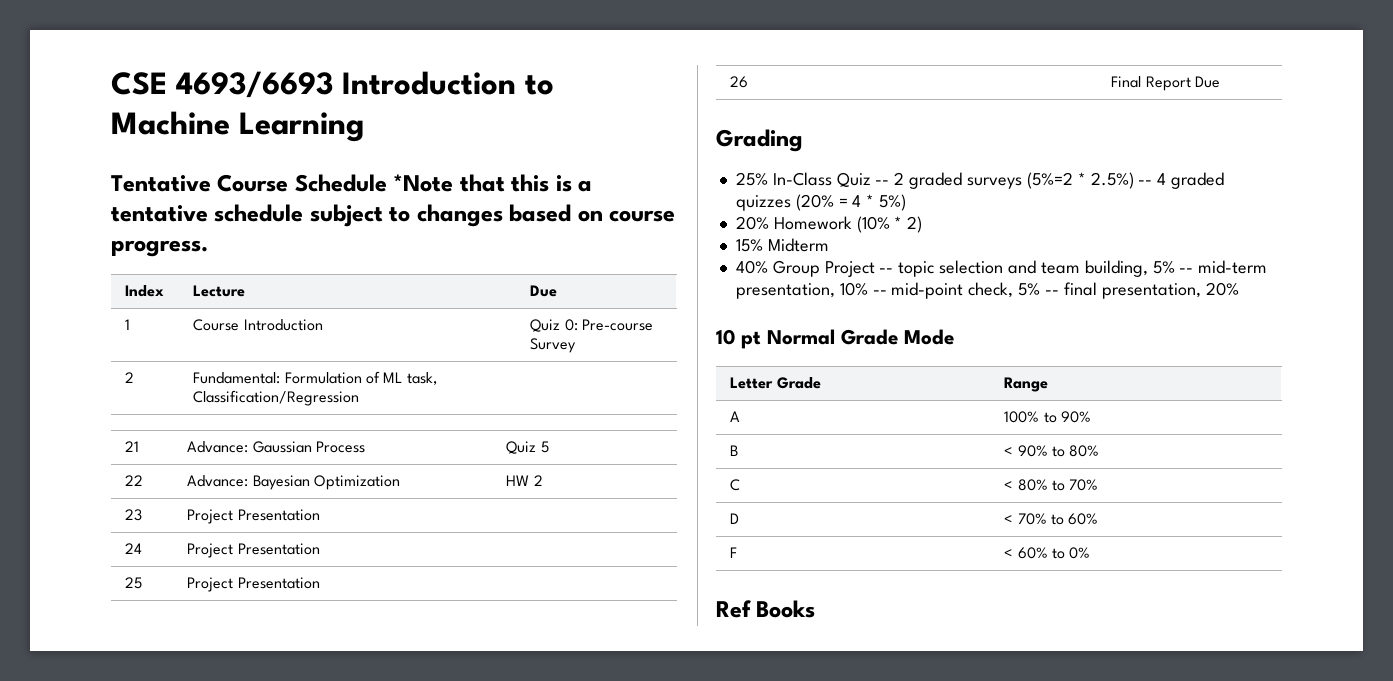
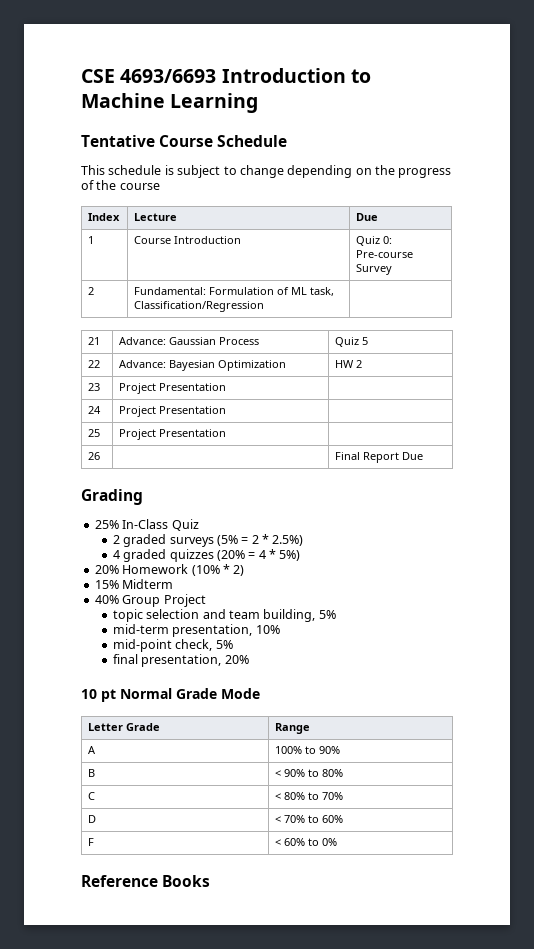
- Tentative Course Schedule *Note that this is a tentative schedule subject to changes based on course progress.
+ Tentative Course Schedule
+ This schedule is subject to change depending on the progress of the course
- 25% In-Class Quiz -- 2 graded surveys (5%=2 * 2.5%) -- 4 graded quizzes (20% = 4 * 5%)
+ 25% In-Class Quiz
+ 2 graded surveys (5% = 2 * 2.5%)
+ 4 graded quizzes (20% = 4 * 5%)
- 40% Group Project -- topic selection and team building, 5% -- mid-term presentation, 10% -- mid-point check, 5% -- final presentation, 20%
+ 40% Group Project
+ topic selection and team building, 5%
+ mid-term presentation, 10%
+ mid-point check, 5%
+ final presentation, 20%
- Ref Books
+ Reference Books

